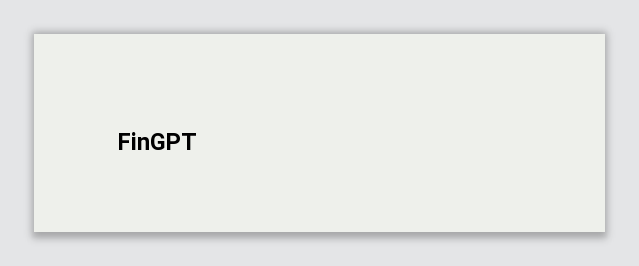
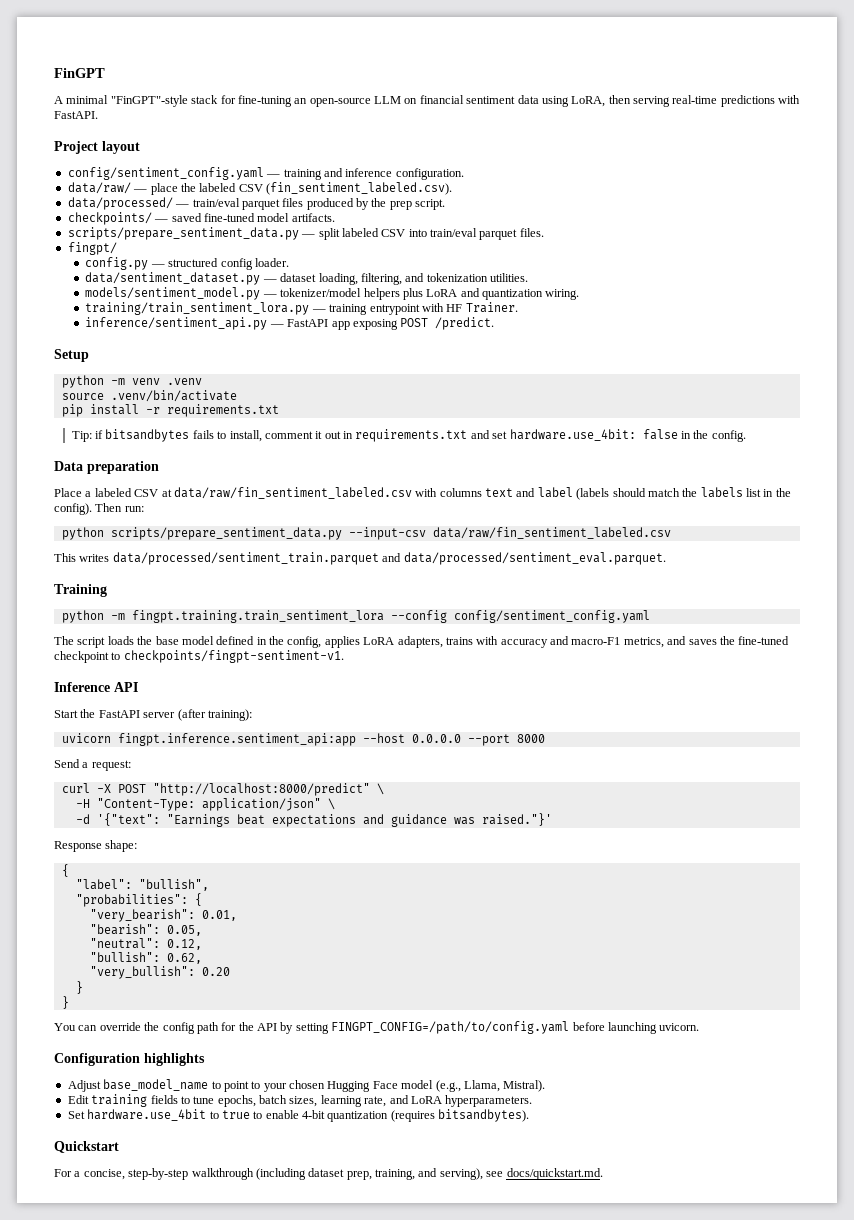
+ A minimal "FinGPT"-style stack for fine-tuning an open-source LLM on financial sentiment data using LoRA, then serving real-time predictions with FastAPI.
+ Project layout
+ config/sentiment_config.yaml — training and inference configuration.
+ data/raw/ — place the labeled CSV (fin_sentiment_labeled.csv).
+ data/processed/ — train/eval parquet files produced by the prep script.
+ checkpoints/ — saved fine-tuned model artifacts.
+ scripts/prepare_sentiment_data.py — split labeled CSV into train/eval parquet files.
+ fingpt/
+ config.py — structured config loader.
+ data/sentiment_dataset.py — dataset loading, filtering, and tokenization utilities.
+ models/sentiment_model.py — tokenizer/model helpers plus LoRA and quantization wiring.
+ training/train_sentiment_lora.py — training entrypoint with HF Trainer.
+ inference/sentiment_api.py — FastAPI app exposing POST /predict.
+ Setup
+ python -m venv .venv
+ source .venv/bin/activate
+ pip install -r requirements.txt
+ Tip: if bitsandbytes fails to install, comment it out in requirements.txt and set hardware.use_4bit: false in the config.
+ Data preparation
+ Place a labeled CSV at data/raw/fin_sentiment_labeled.csv with columns text and label (labels should match the labels list in the config). Then run:
+ python scripts/prepare_sentiment_data.py --input-csv data/raw/fin_sentiment_labeled.csv
+ This writes data/processed/sentiment_train.parquet and data/processed/sentiment_eval.parquet.
+ Training
+ python -m fingpt.training.train_sentiment_lora --config config/sentiment_config.yaml
+ The script loads the base model defined in the config, applies LoRA adapters, trains with accuracy and macro-F1 metrics, and saves the fine-tuned checkpoint to checkpoints/fingpt-sentiment-v1.
+ Inference API
+ Start the FastAPI server (after training):
+ uvicorn fingpt.inference.sentiment_api:app --host 0.0.0.0 --port 8000
+ Send a request:
+ curl -X POST "http://localhost:8000/predict" \
+ -H "Content-Type: application/json" \
+ -d '{"text": "Earnings beat expectations and guidance was raised."}'
+ Response shape:
+ {
+ "label": "bullish",
+ "probabilities": {
+ "very_bearish": 0.01,
+ "bearish": 0.05,
+ "neutral": 0.12,
+ "bullish": 0.62,
+ "very_bullish": 0.20
+ }
+ }
+ You can override the config path for the API by setting FINGPT_CONFIG=/path/to/config.yaml before launching uvicorn.
+ Configuration highlights
+ Adjust base_model_name to point to your chosen Hugging Face model (e.g., Llama, Mistral).
+ Edit training fields to tune epochs, batch sizes, learning rate, and LoRA hyperparameters.
+ Set hardware.use_4bit to true to enable 4-bit quantization (requires bitsandbytes).
+ Quickstart
+ For a concise, step-by-step walkthrough (including dataset prep, training, and serving), see docs/quickstart.md.

